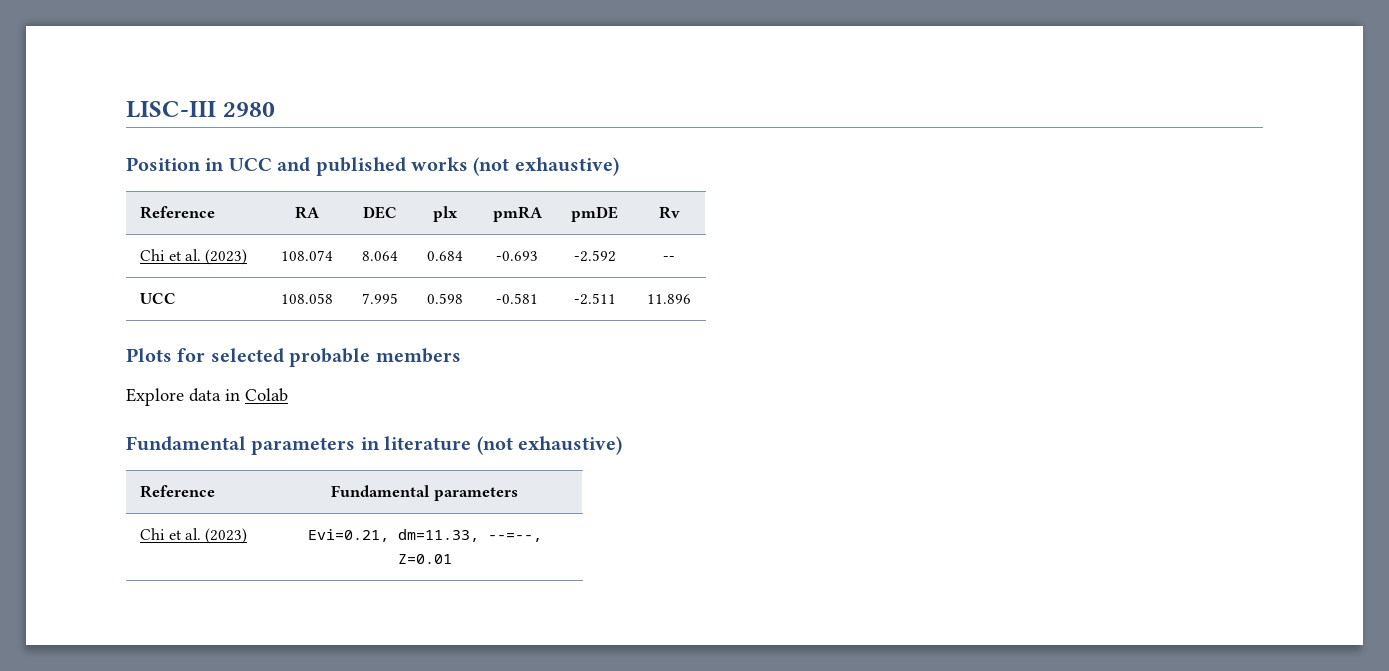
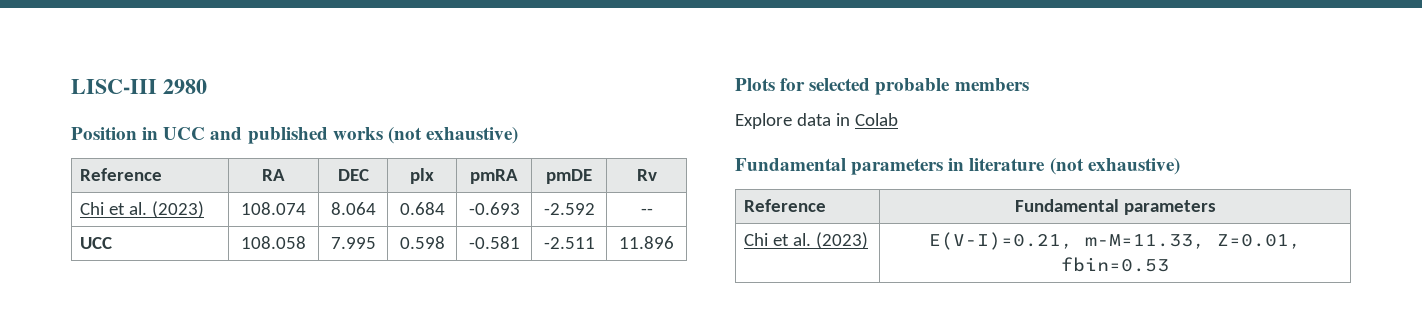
- Chi et al. (2023) | Evi=0.21, dm=11.33, --=--, Z=0.01
+ Chi et al. (2023) | E(V-I)=0.21, m-M=11.33, Z=0.01, fbin=0.53

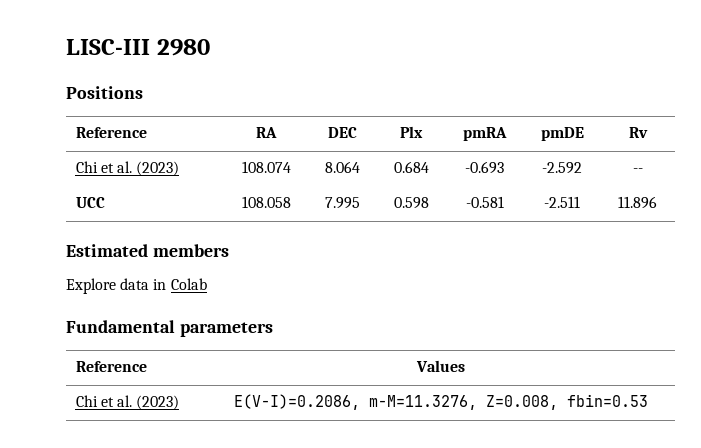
- Position in UCC and published works (not exhaustive)
+ Positions
- Reference | RA | DEC | plx | pmRA | pmDE | Rv
+ Reference | RA | DEC | Plx | pmRA | pmDE | Rv
- Plots for selected probable members
+ Estimated members
- Fundamental parameters in literature (not exhaustive)
- Reference | Fundamental parameters
- Chi et al. (2023) | E(V-I)=0.21, m-M=11.33, Z=0.01, fbin=0.53
+ Fundamental parameters
+ Reference | Values
+ Chi et al. (2023) | E(V-I)=0.2086, m-M=11.3276, Z=0.008, fbin=0.53

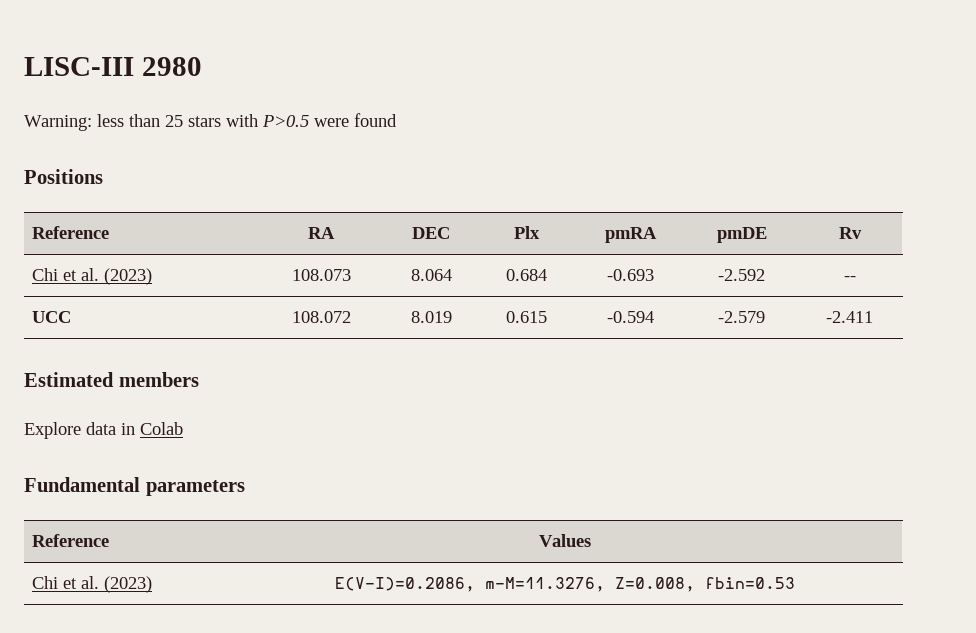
+ Warning: less than 25 stars with P>0.5 were found
- Chi et al. (2023) | 108.074 | 8.064 | 0.684 | -0.693 | -2.592 | --
+ Chi et al. (2023) | 108.073 | 8.064 | 0.684 | -0.693 | -2.592 | --
- UCC | 108.058 | 7.995 | 0.598 | -0.581 | -2.511 | 11.896
+ UCC | 108.072 | 8.019 | 0.615 | -0.594 | -2.579 | -2.411

